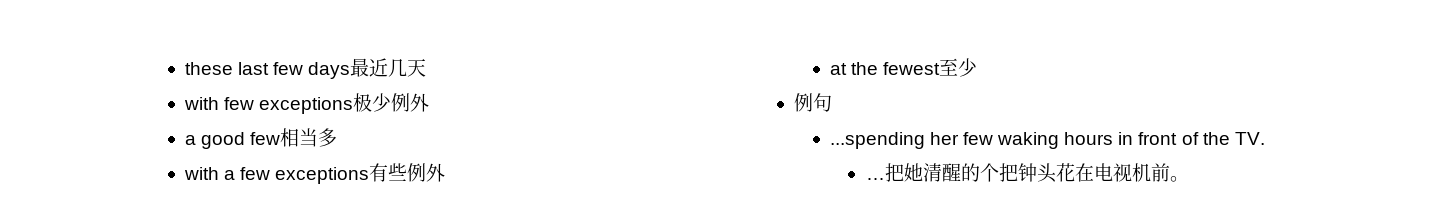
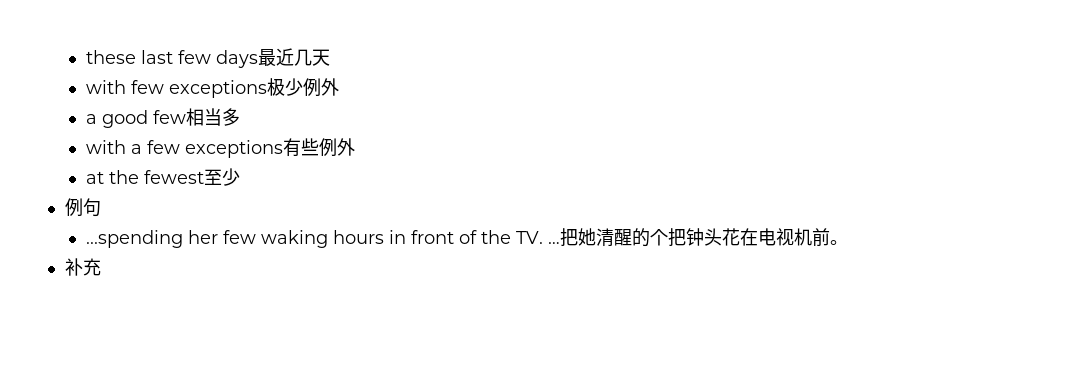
- ...spending her few waking hours in front of the TV.
- …
+ ...spending her few waking hours in front of the TV. …
+ 补充

